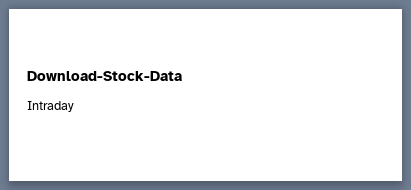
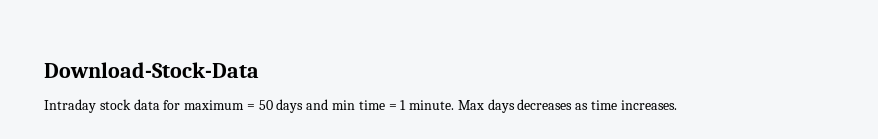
- Intraday
+ Intraday stock data for maximum = 50 days and min time = 1 minute. Max days decreases as time increases.

